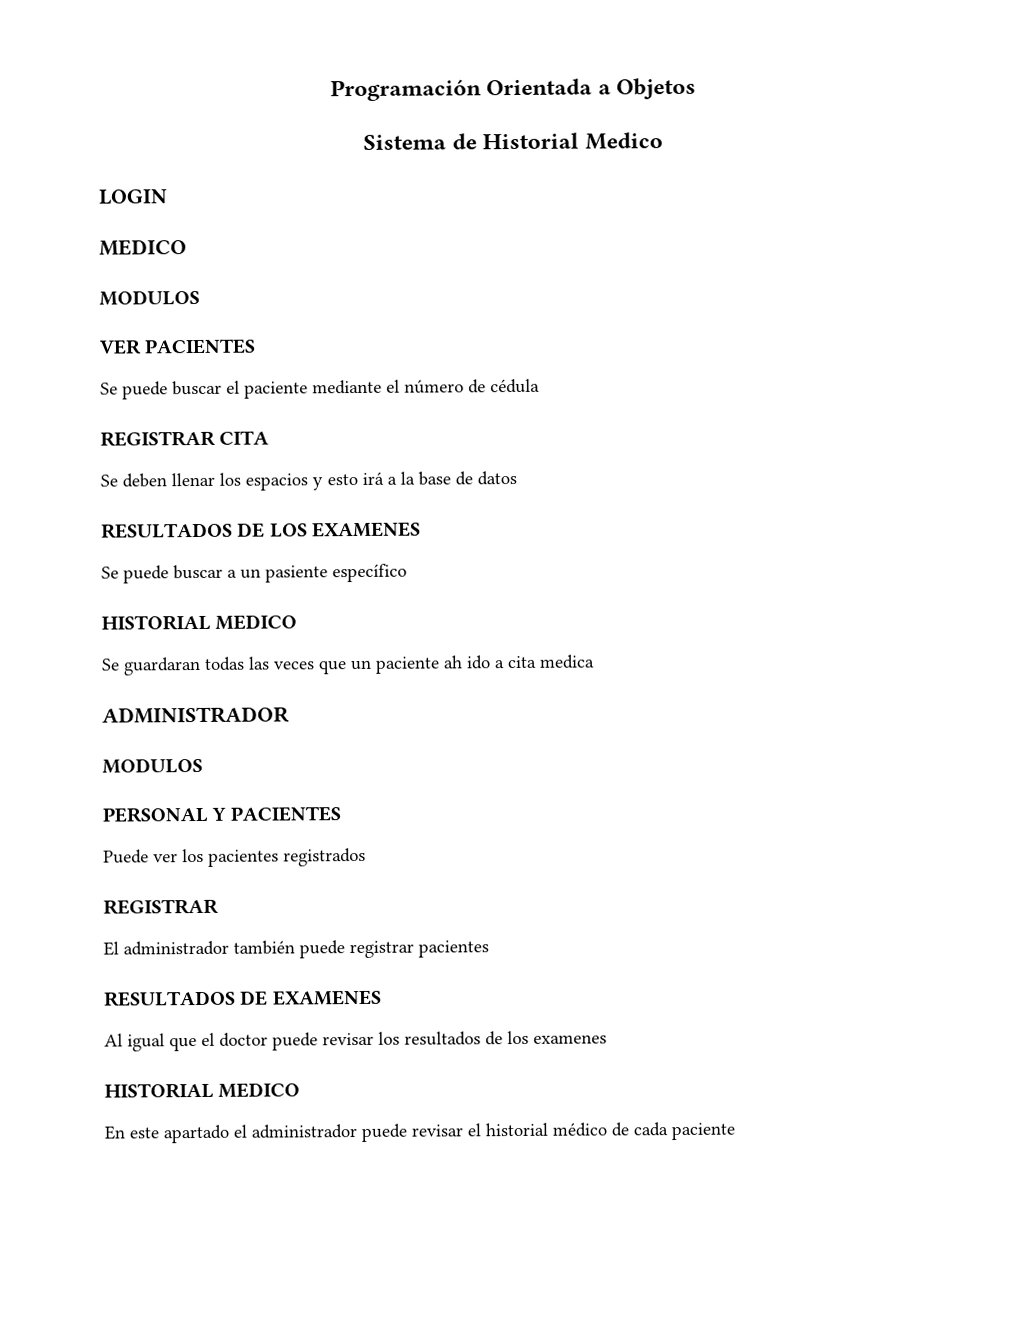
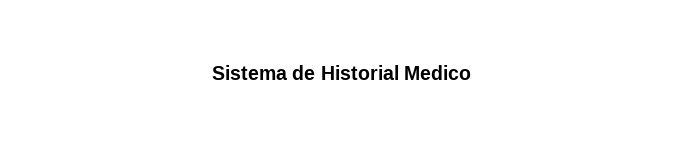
- Programación Orientada a Objetos
- LOGIN
- MEDICO
- MODULOS
- VER PACIENTES
- Se puede buscar el paciente mediante el número de cédula
- REGISTRAR CITA
- Se deben llenar los espacios y esto irá a la base de datos
- RESULTADOS DE LOS EXAMENES
- Se puede buscar a un pasiente específico
- HISTORIAL MEDICO
- Se guardaran todas las veces que un paciente ah ido a cita medica
- ADMINISTRADOR
- MODULOS
- PERSONAL Y PACIENTES
- Puede ver los pacientes registrados
- REGISTRAR
- El administrador también puede registrar pacientes
- RESULTADOS DE EXAMENES
- Al igual que el doctor puede revisar los resultados de los examenes
- HISTORIAL MEDICO
- En este apartado el administrador puede revisar el historial médico de cada paciente

